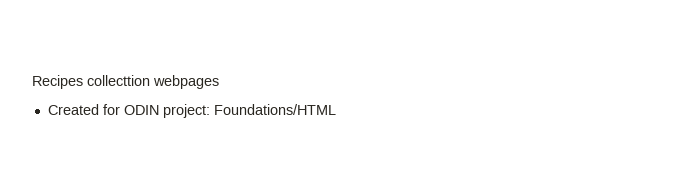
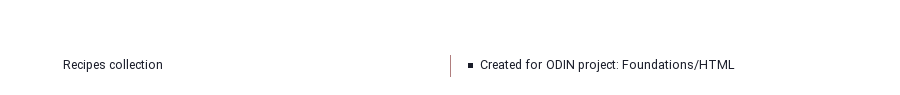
- Recipes collecttion webpages
+ Recipes collection

